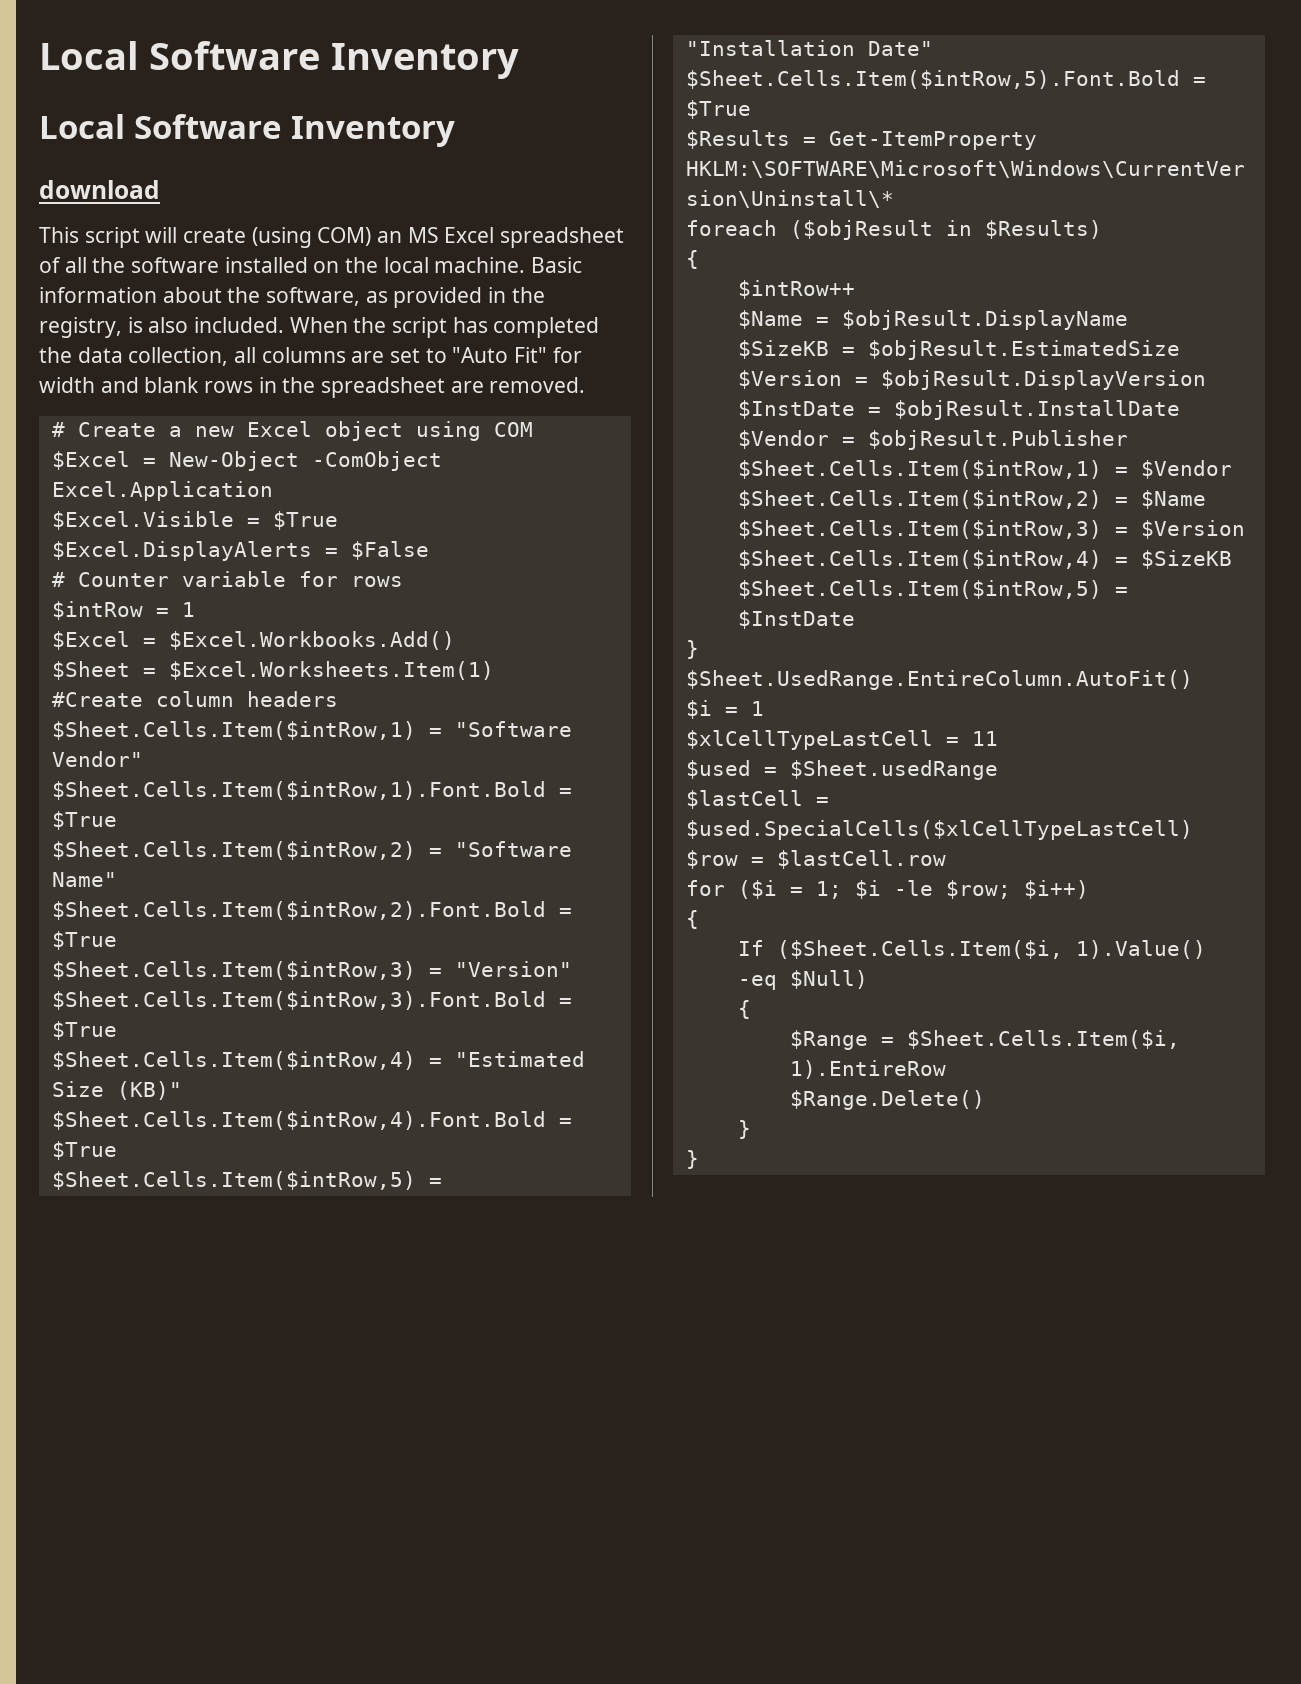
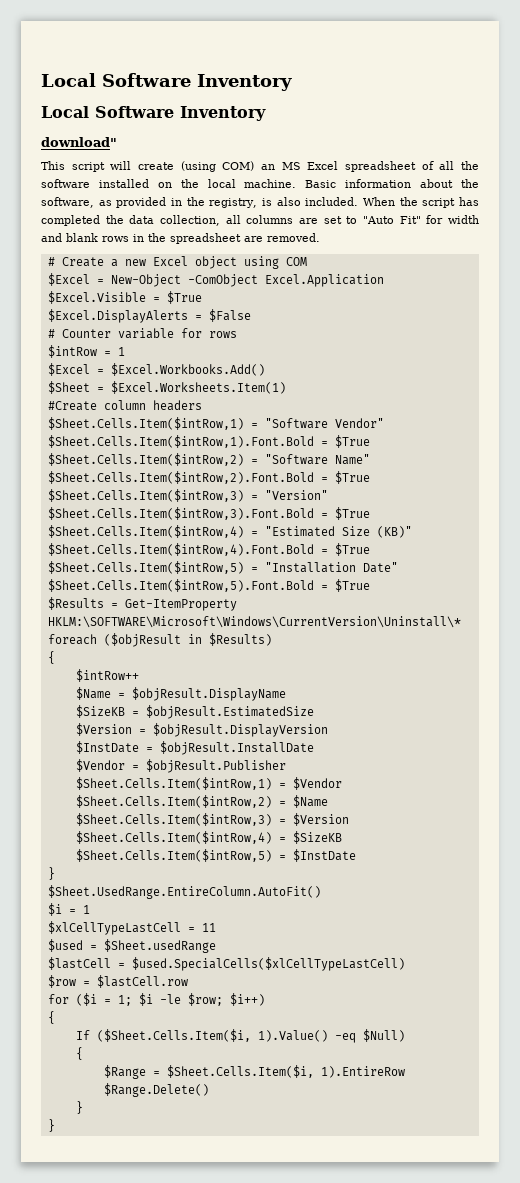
- download
+ download"

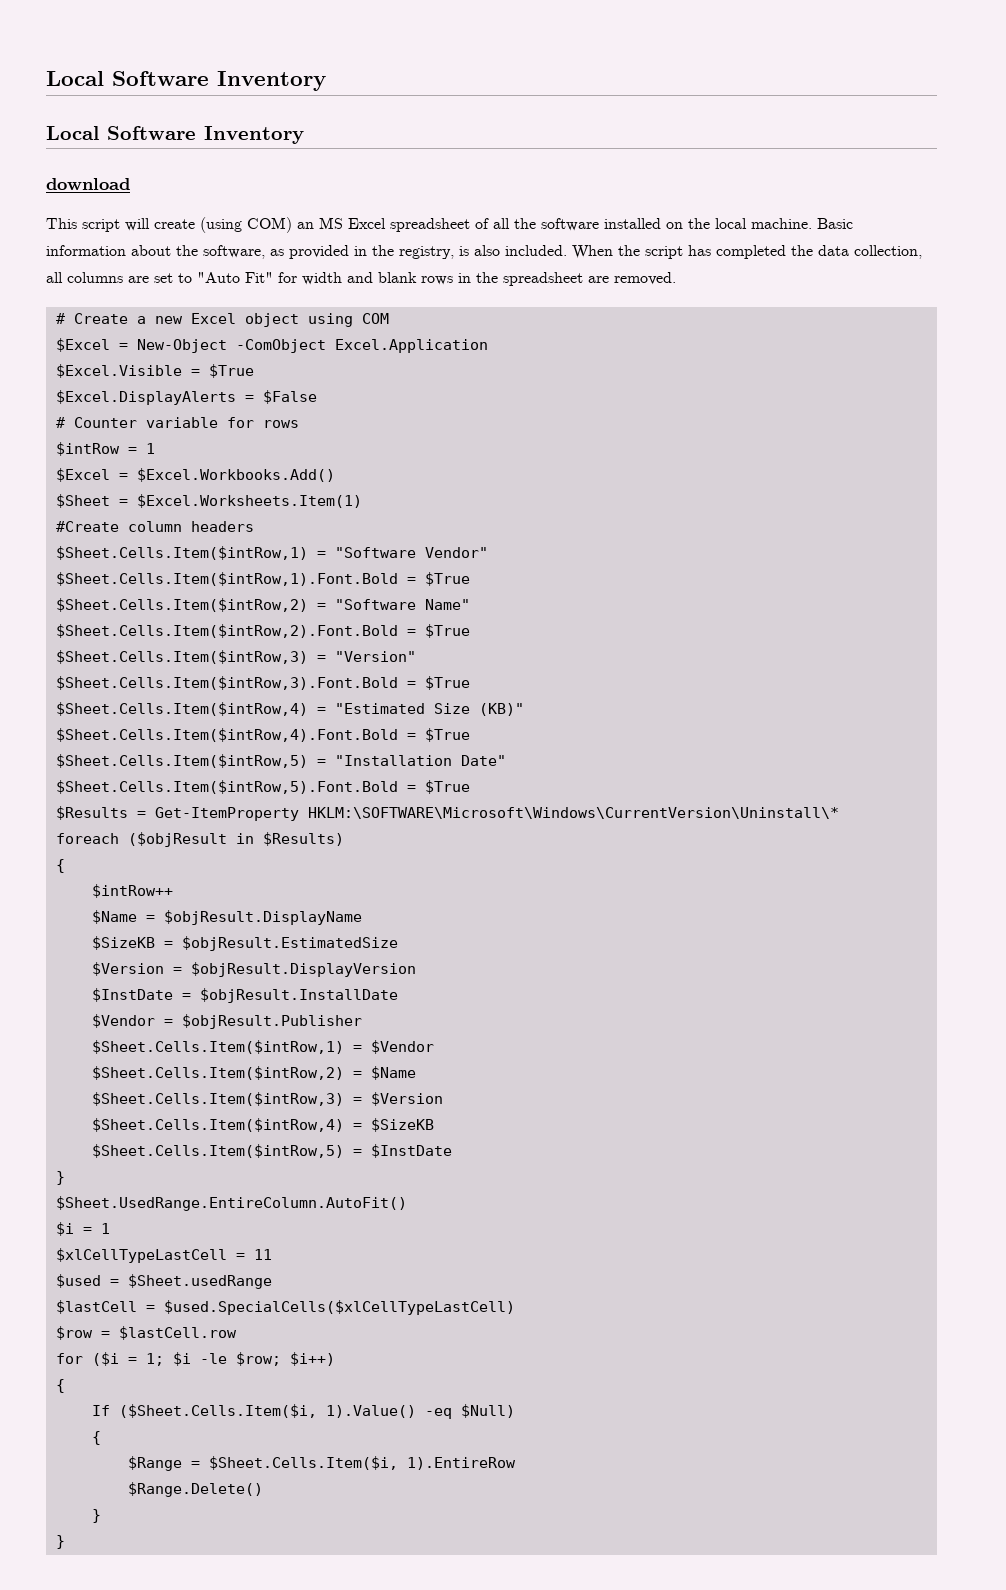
- download"
+ download

